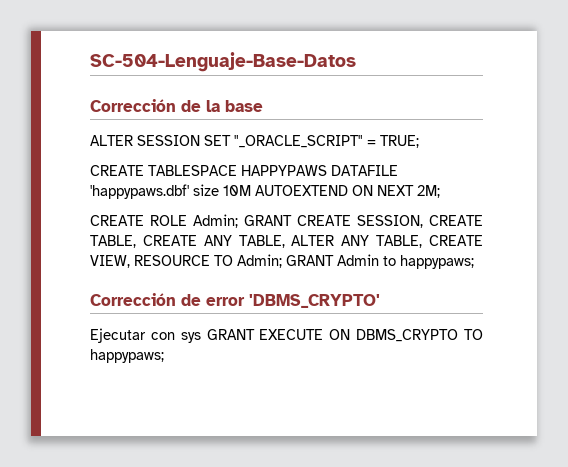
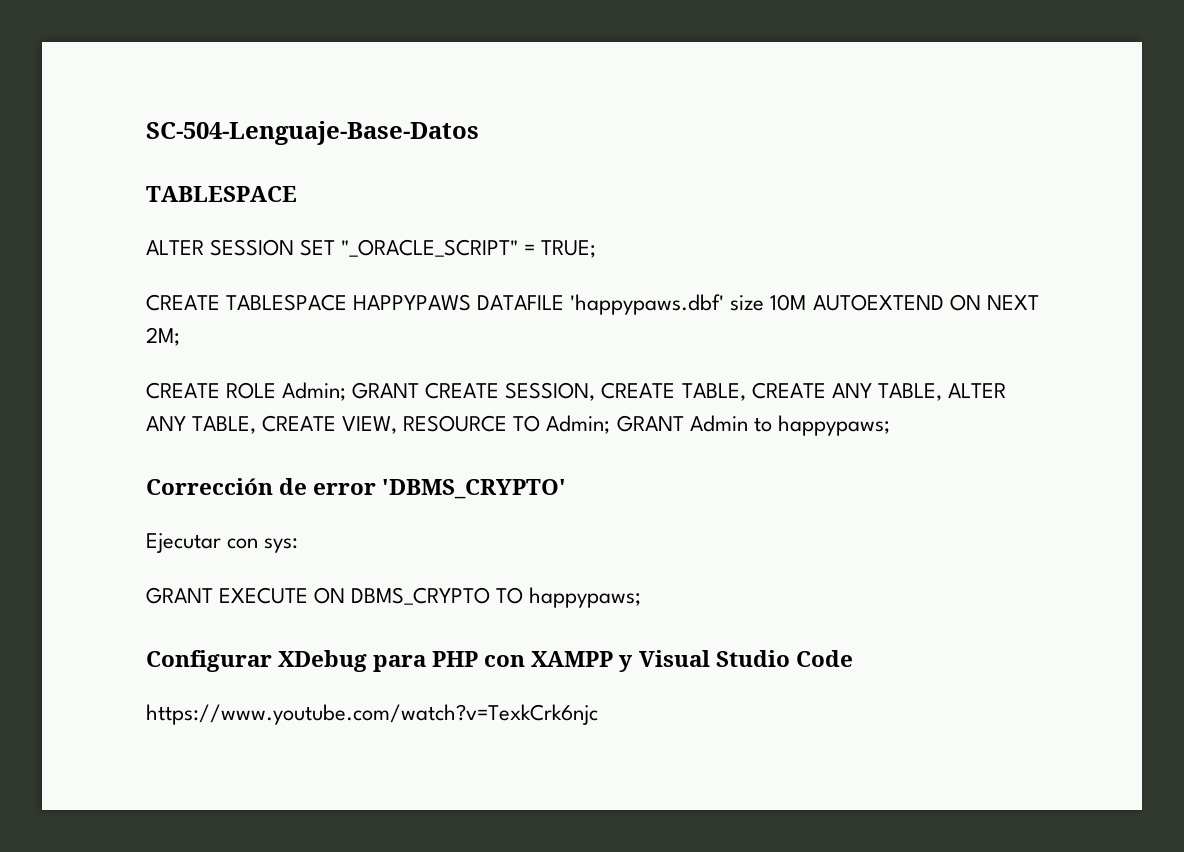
  SC-504-Lenguaje-Base-Datos
- Corrección de la base
+ TABLESPACE
- Ejecutar con sys GRANT EXECUTE ON DBMS_CRYPTO TO happypaws;
+ Ejecutar con sys:
+ GRANT EXECUTE ON DBMS_CRYPTO TO happypaws;
+ Configurar XDebug para PHP con XAMPP y Visual Studio Code
+ https://www.youtube.com/watch?v=TexkCrk6njc

